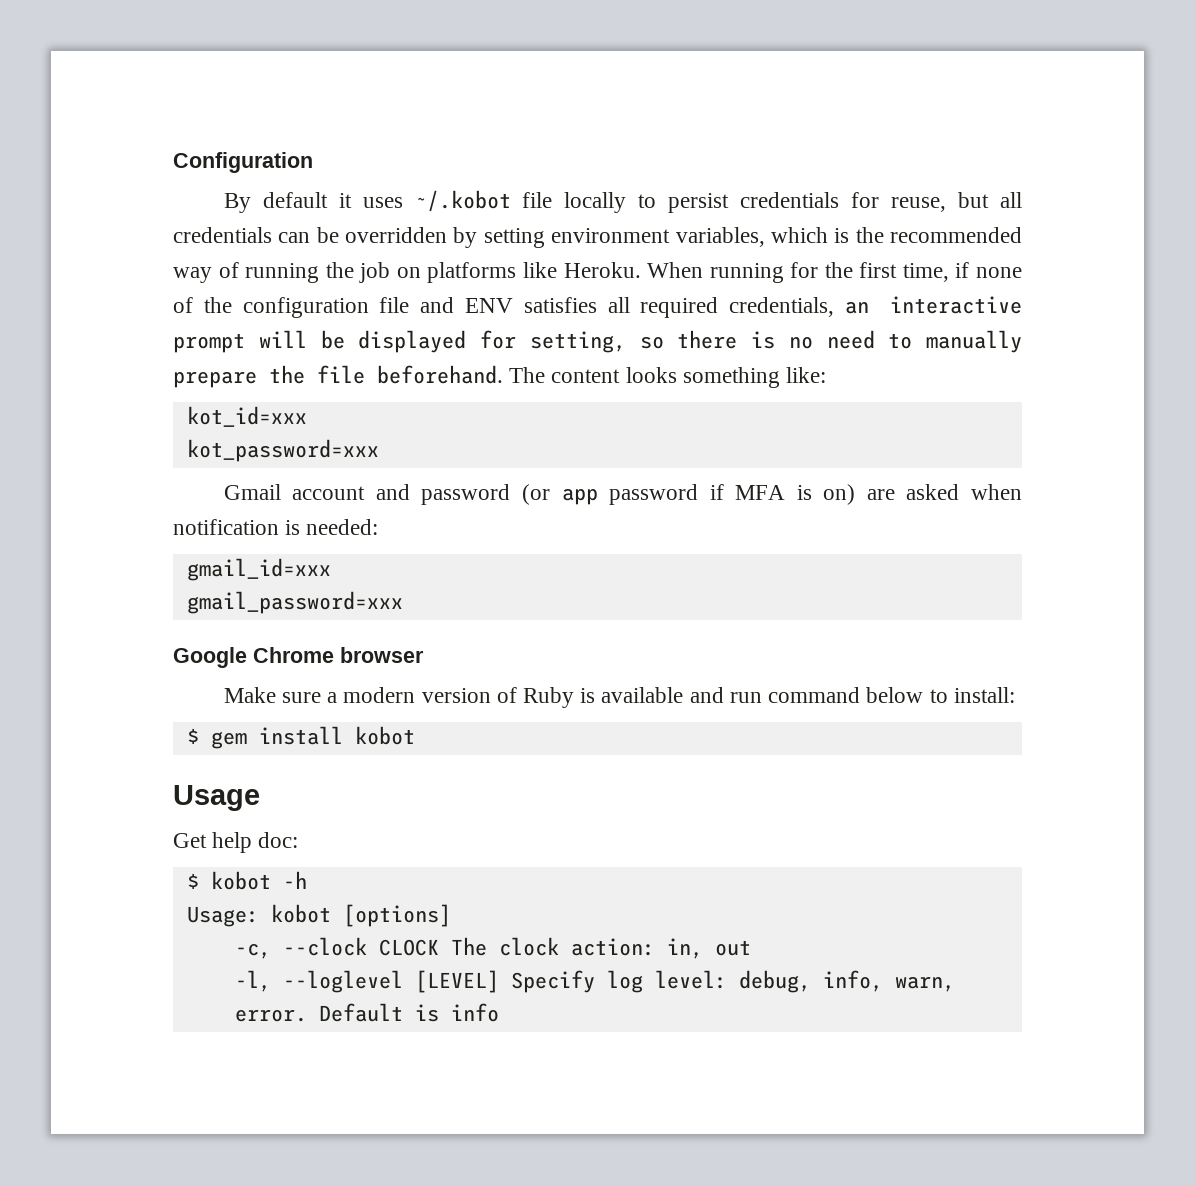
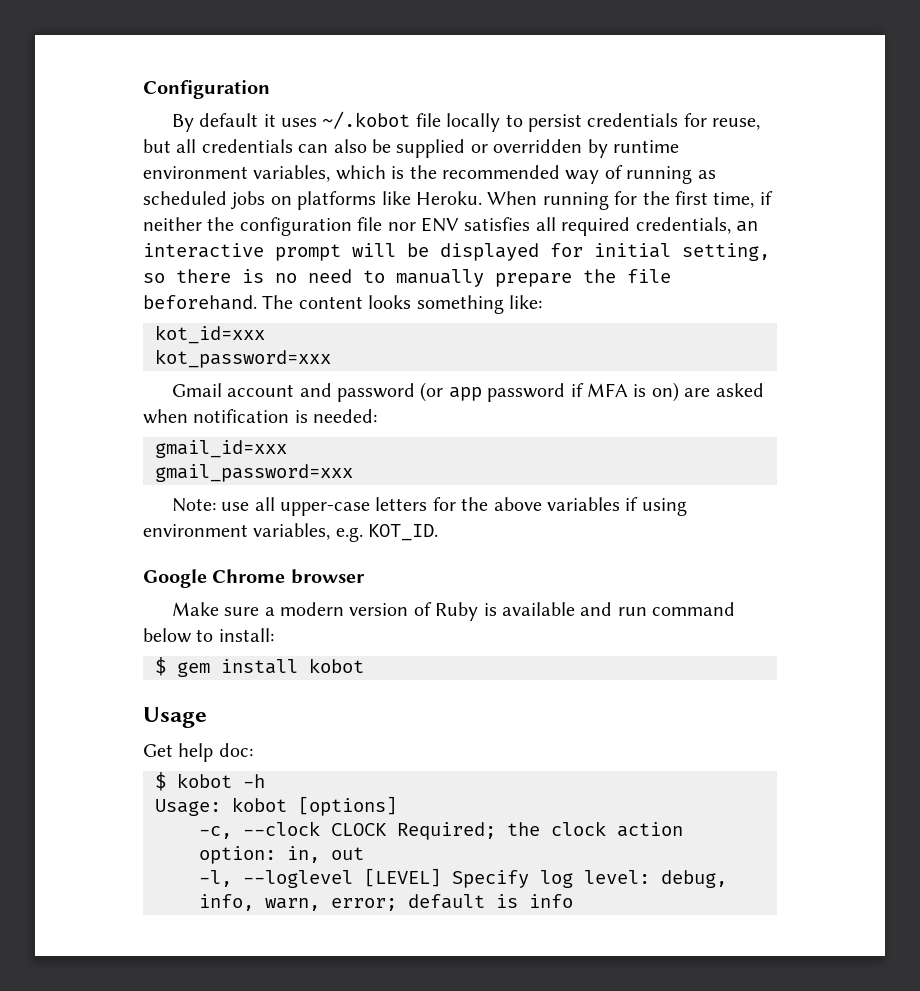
- By default it uses ~/.kobot file locally to persist credentials for reuse, but all credentials can be overridden by setting environment variables, which is the recommended way of running the job on platforms like Heroku.
+ By default it uses ~/.kobot file locally to persist credentials for reuse, but all credentials can also be supplied or overridden by runtime environment variables, which is the recommended way of running as scheduled jobs on platforms like Heroku.
- When running for the first time, if none of the configuration file and ENV satisfies all required credentials, an interactive prompt will be displayed for setting, so there is no need to manually prepare the file beforehand.
+ When running for the first time, if neither the configuration file nor ENV satisfies all required credentials, an interactive prompt will be displayed for initial setting, so there is no need to manually prepare the file beforehand.
+ Note: use all upper-case letters for the above variables if using environment variables, e.g. KOT_ID.
- -c, --clock CLOCK The clock action: in, out
+ -c, --clock CLOCK Required; the clock action option: in, out
- -l, --loglevel [LEVEL] Specify log level: debug, info, warn, error. Default is info
+ -l, --loglevel [LEVEL] Specify log level: debug, info, warn, error; default is info

